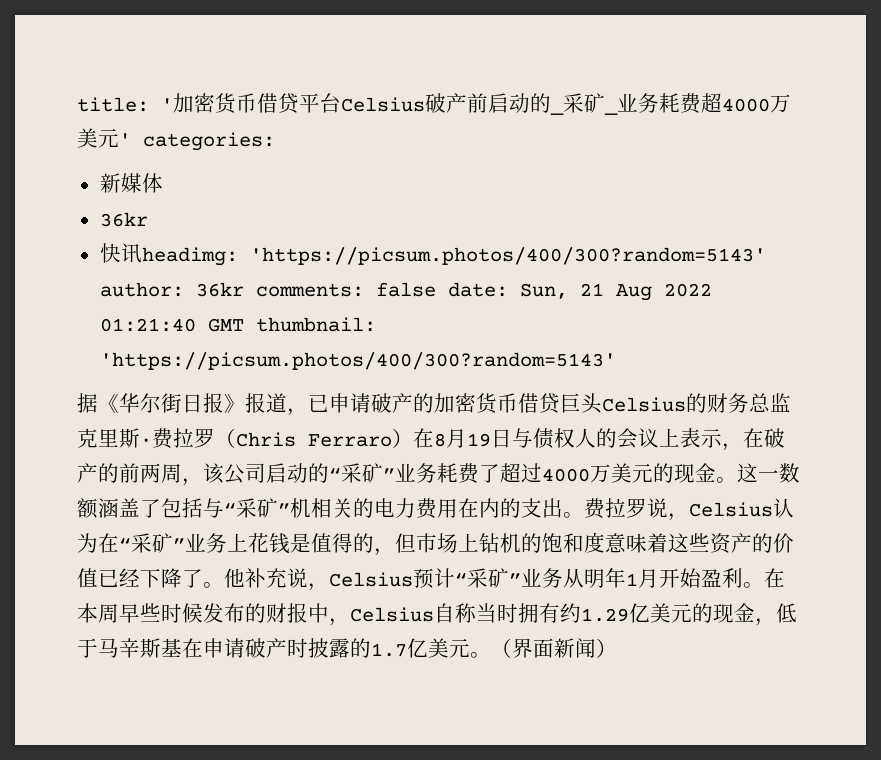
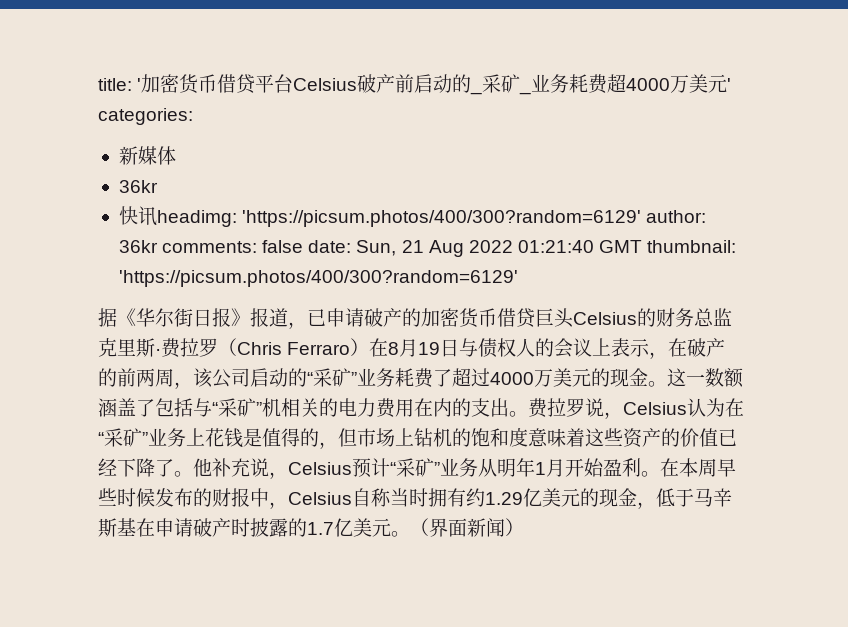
- 快讯headimg: 'https://picsum.photos/400/300?random=5143' author: 36kr comments: false date: Sun, 21 Aug 2022 01:21:40 GMT thumbnail: 'https://picsum.photos/400/300?random=5143'
+ 快讯headimg: 'https://picsum.photos/400/300?random=6129' author: 36kr comments: false date: Sun, 21 Aug 2022 01:21:40 GMT thumbnail: 'https://picsum.photos/400/300?random=6129'

